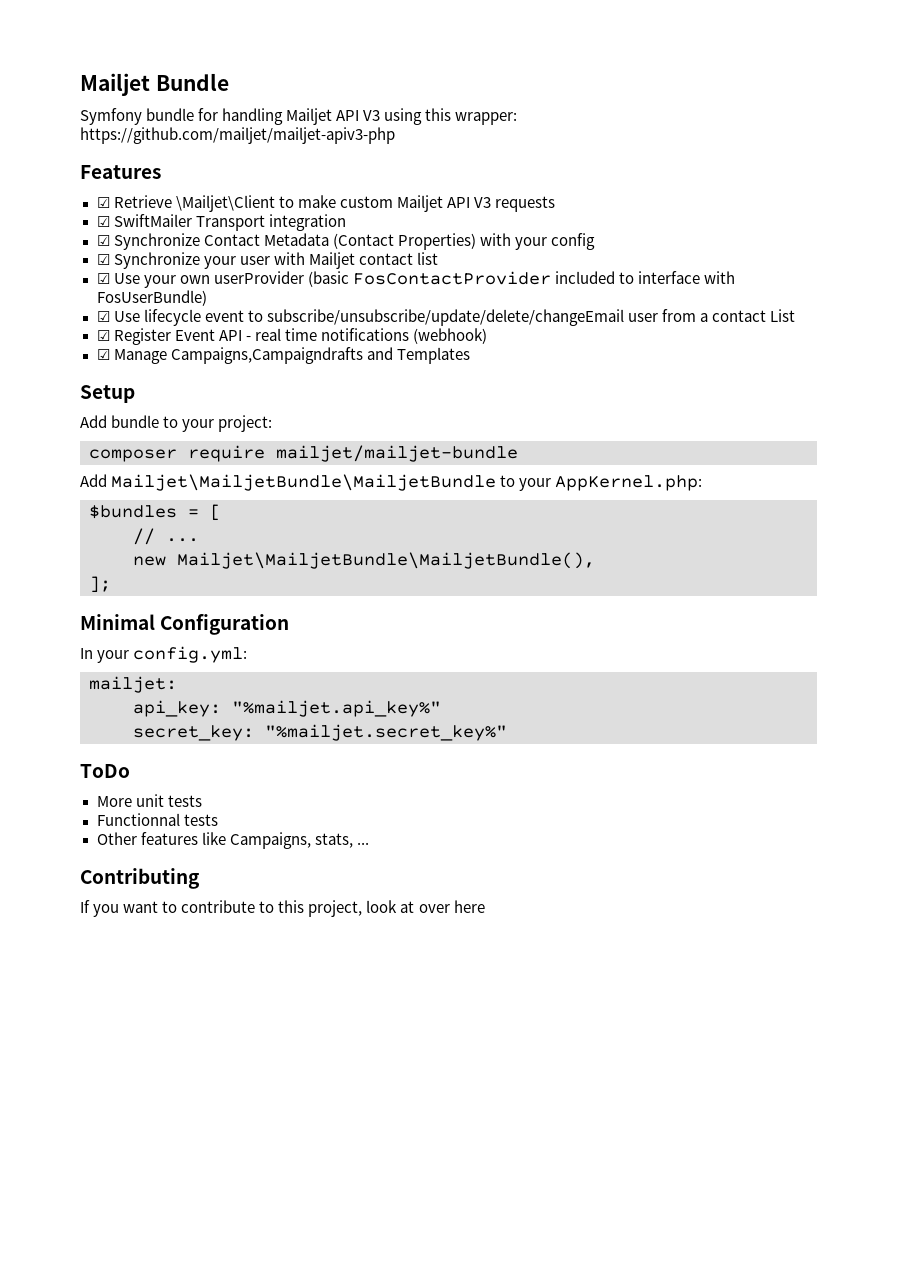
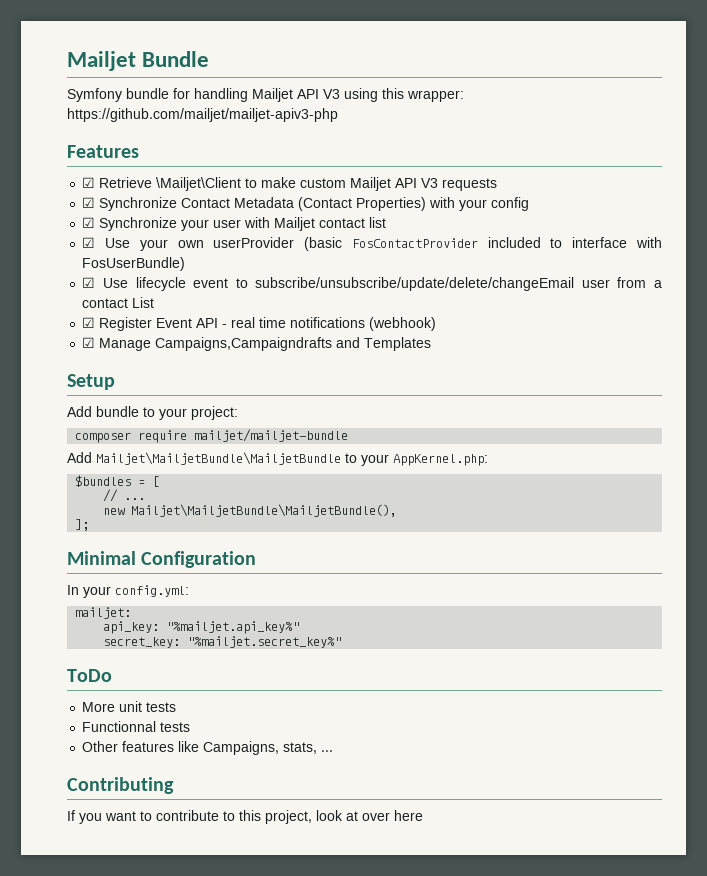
- ☑ SwiftMailer Transport integration

